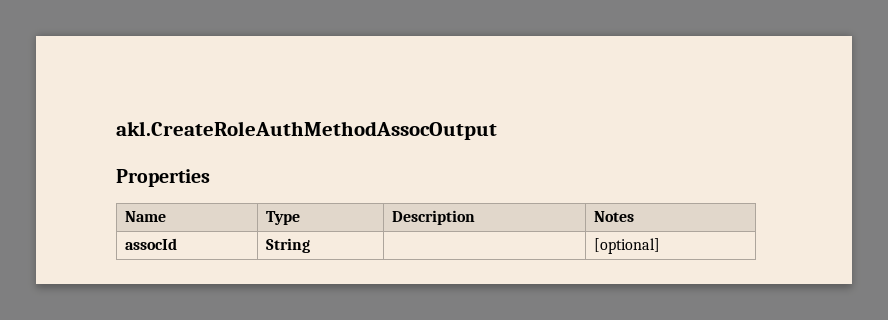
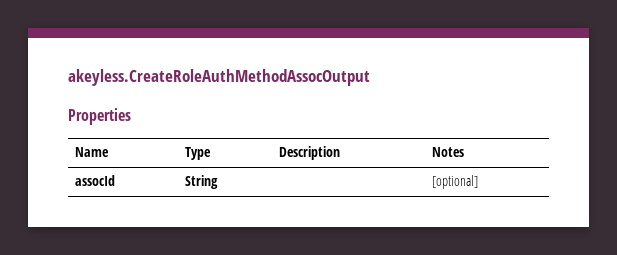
- akl.CreateRoleAuthMethodAssocOutput
+ akeyless.CreateRoleAuthMethodAssocOutput

